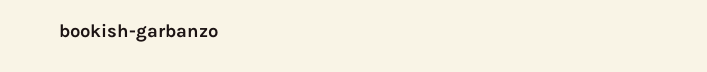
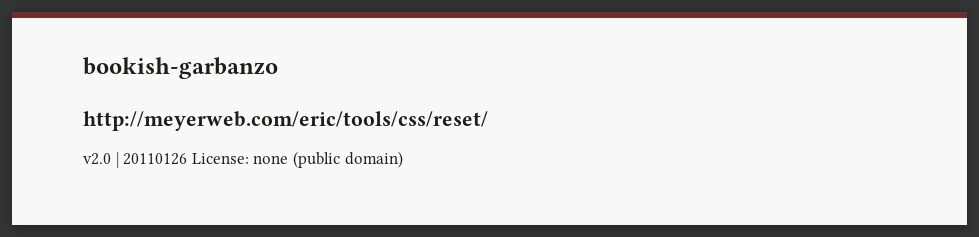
+ http://meyerweb.com/eric/tools/css/reset/
+ v2.0 | 20110126 License: none (public domain)

